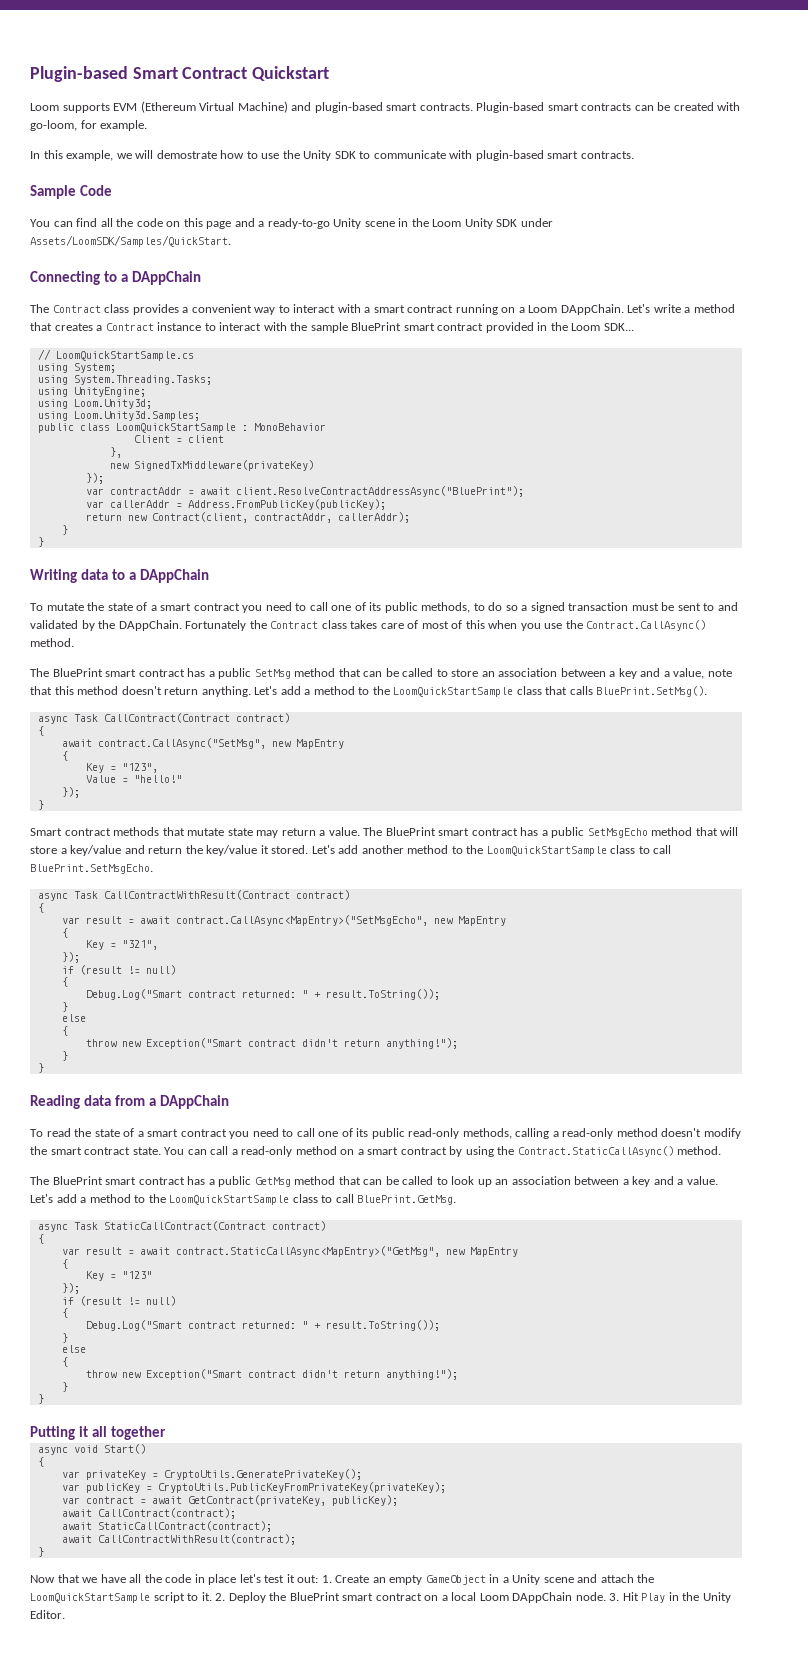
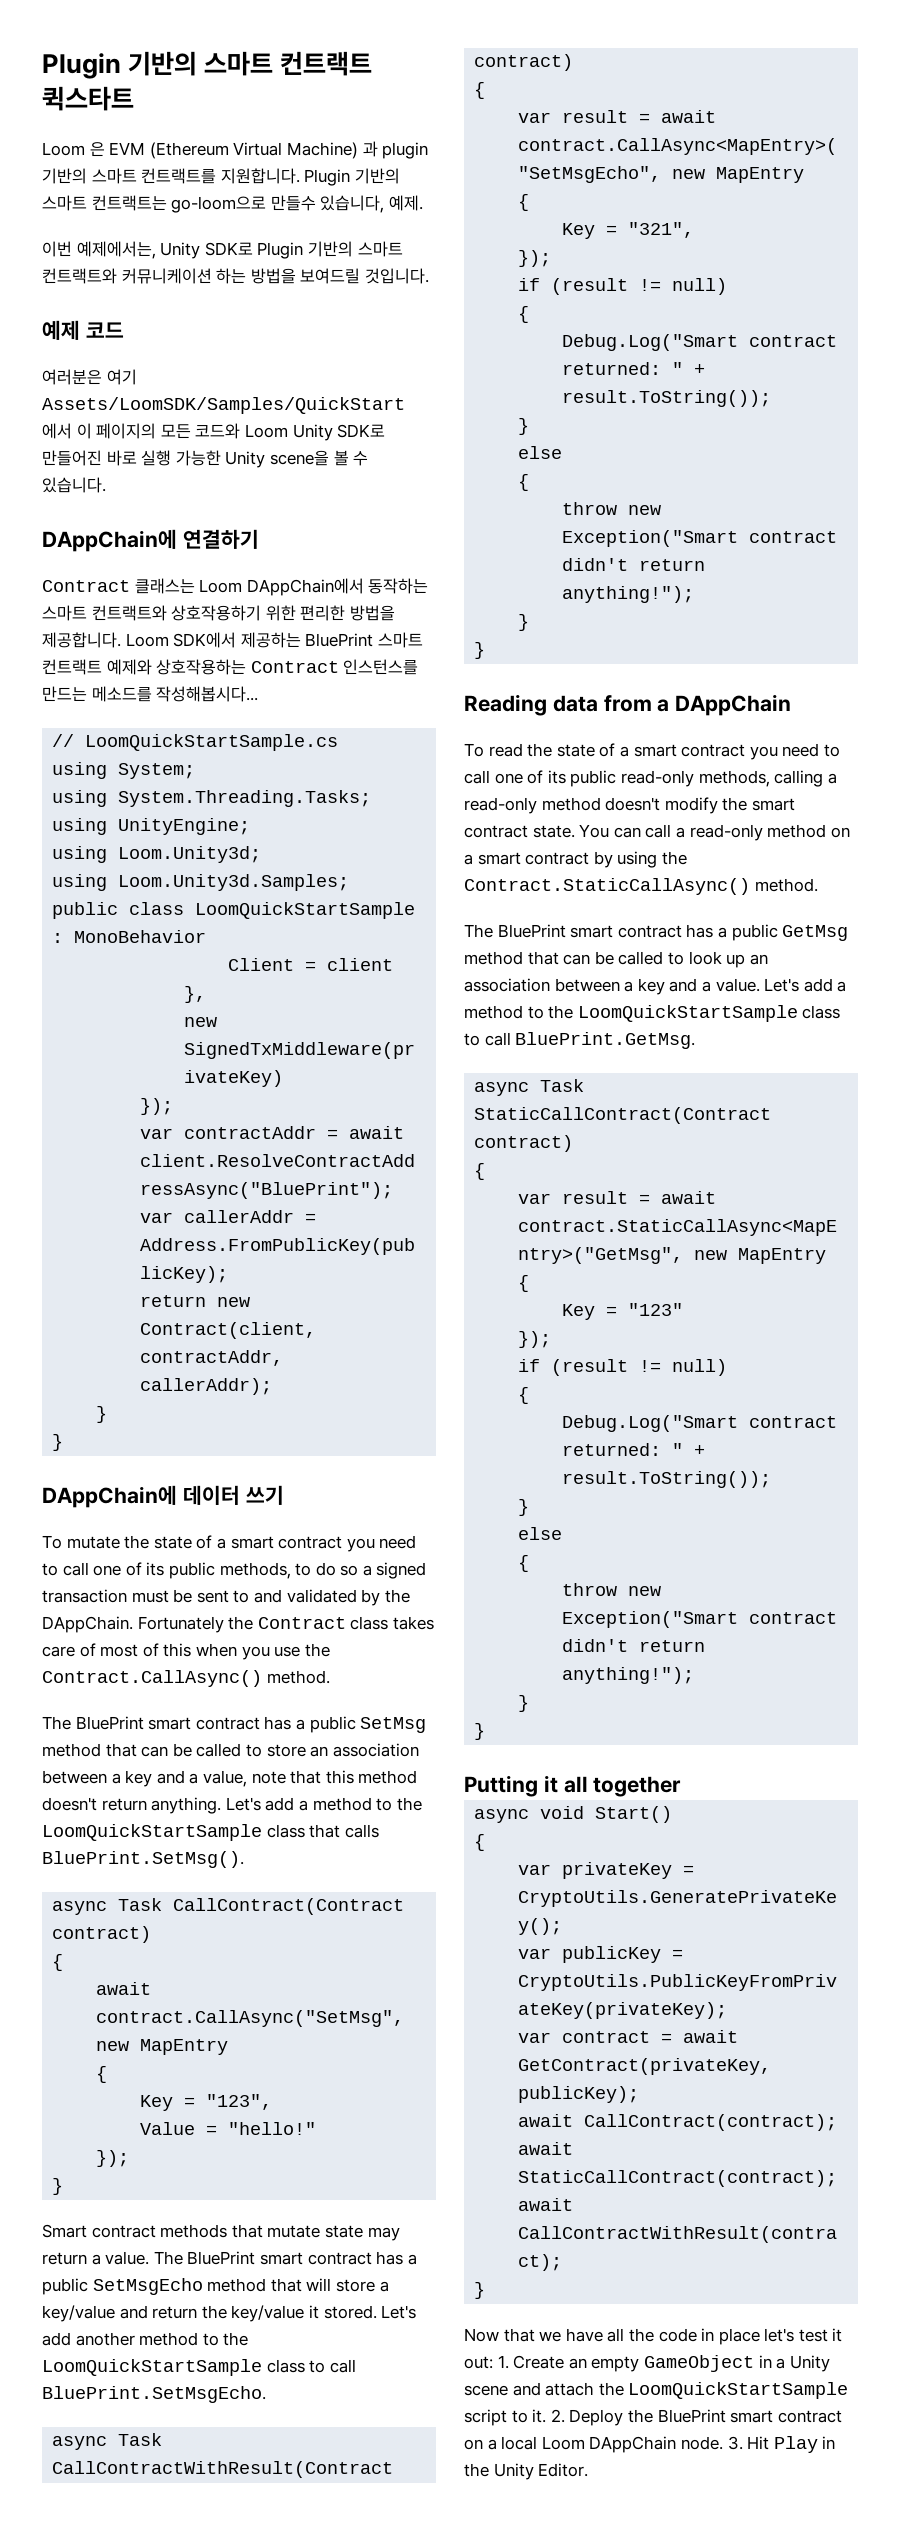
- Plugin-based Smart Contract Quickstart
- Loom supports EVM (Ethereum Virtual Machine) and plugin-based smart contracts. Plugin-based smart contracts can be created with go-loom, for example.
- In this example, we will demostrate how to use the Unity SDK to communicate with plugin-based smart contracts.
- Sample Code
- You can find all the code on this page and a ready-to-go Unity scene in the Loom Unity SDK under Assets/LoomSDK/Samples/QuickStart.
- Connecting to a DAppChain
- The Contract class provides a convenient way to interact with a smart contract running on a Loom DAppChain. Let's write a method that creates a Contract instance to interact with the sample BluePrint smart contract provided in the Loom SDK...
+ Plugin 기반의 스마트 컨트랙트 퀵스타트
+ Loom 은 EVM (Ethereum Virtual Machine) 과 plugin 기반의 스마트 컨트랙트를 지원합니다. Plugin 기반의 스마트 컨트랙트는 go-loom으로 만들수 있습니다, 예제.
+ 이번 예제에서는, Unity SDK로 Plugin 기반의 스마트 컨트랙트와 커뮤니케이션 하는 방법을 보여드릴 것입니다.
+ 예제 코드
+ 여러분은 여기 Assets/LoomSDK/Samples/QuickStart 에서 이 페이지의 모든 코드와 Loom Unity SDK로 만들어진 바로 실행 가능한 Unity scene을 볼 수 있습니다.
+ DAppChain에 연결하기
+ Contract 클래스는 Loom DAppChain에서 동작하는 스마트 컨트랙트와 상호작용하기 위한 편리한 방법을 제공합니다. Loom SDK에서 제공하는 BluePrint 스마트 컨트랙트 예제와 상호작용하는 Contract 인스턴스를 만드는 메소드를 작성해봅시다...
- Writing data to a DAppChain
+ DAppChain에 데이터 쓰기

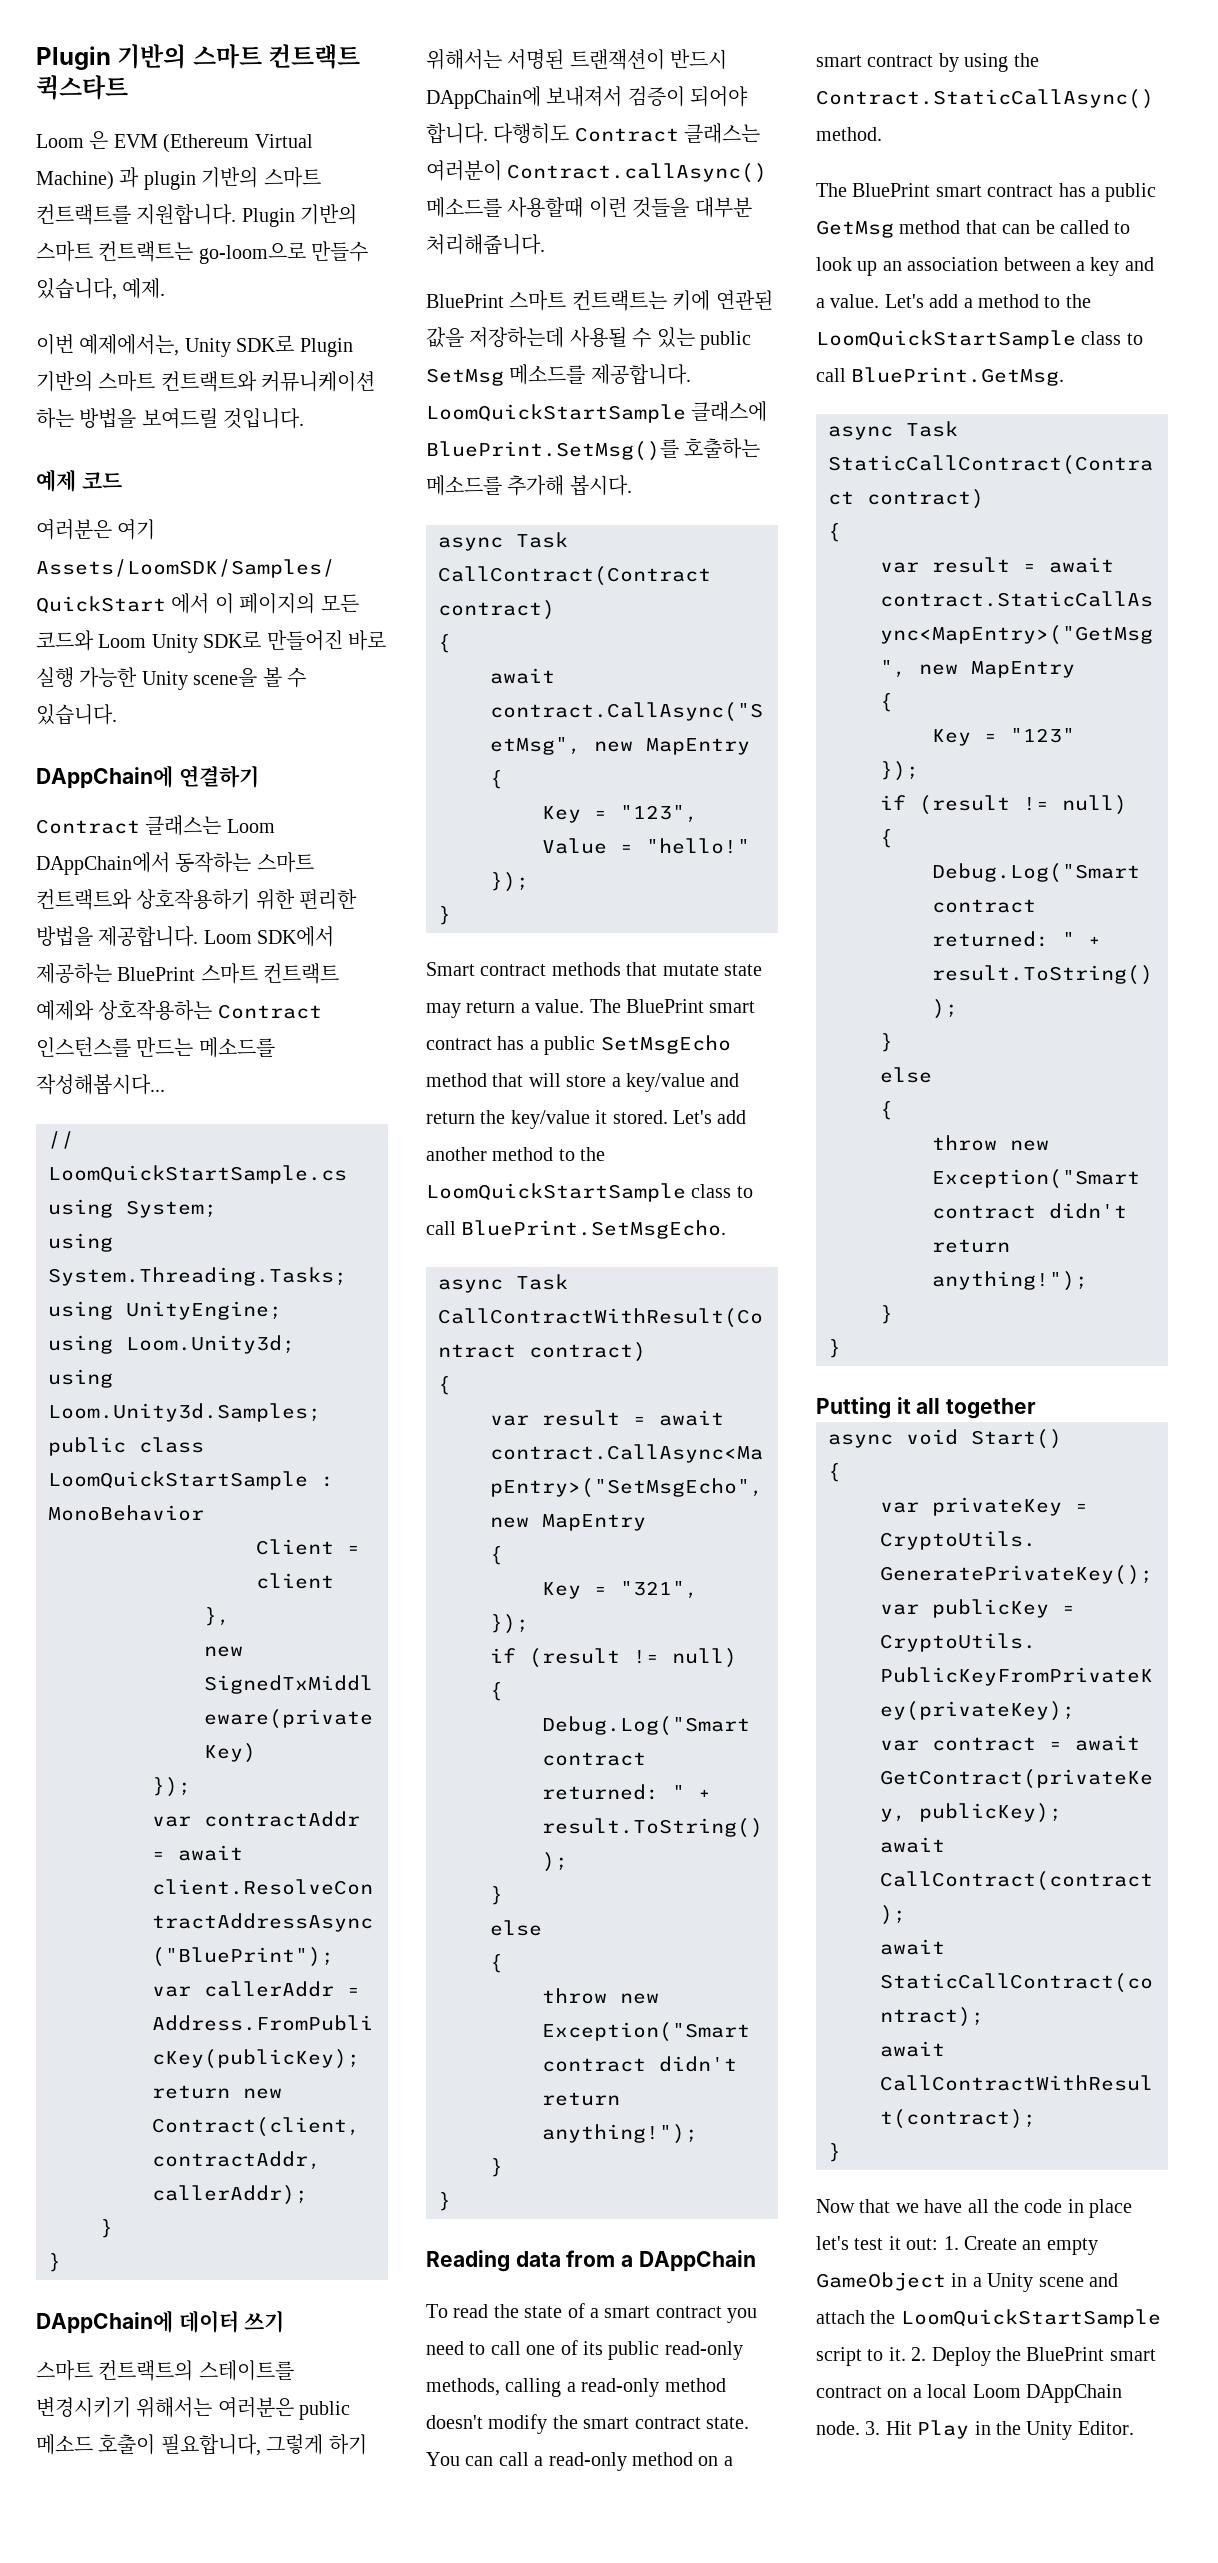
- To mutate the state of a smart contract you need to call one of its public methods, to do so a signed transaction must be sent to and validated by the DAppChain. Fortunately the Contract class takes care of most of this when you use the Contract.CallAsync() method.
- The BluePrint smart contract has a public SetMsg method that can be called to store an association between a key and a value, note that this method doesn't return anything. Let's add a method to the LoomQuickStartSample class that calls BluePrint.SetMsg().
+ 스마트 컨트랙트의 스테이트를 변경시키기 위해서는 여러분은 public 메소드 호출이 필요합니다, 그렇게 하기 위해서는 서명된 트랜잭션이 반드시 DAppChain에 보내져서 검증이 되어야 합니다. 다행히도 Contract 클래스는 여러분이 Contract.callAsync() 메소드를 사용할때 이런 것들을 대부분 처리해줍니다.
+ BluePrint 스마트 컨트랙트는 키에 연관된 값을 저장하는데 사용될 수 있는 public SetMsg 메소드를 제공합니다. LoomQuickStartSample 클래스에 BluePrint.SetMsg()를 호출하는 메소드를 추가해 봅시다.

